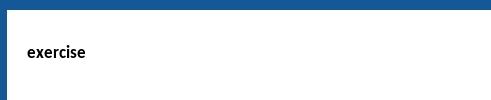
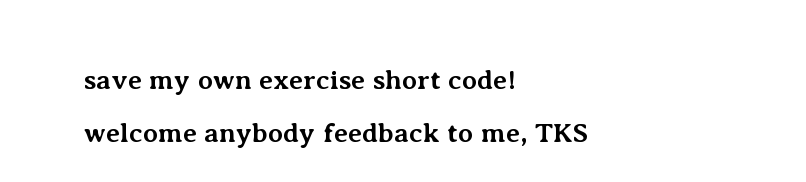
- exercise
+ save my own exercise short code!
+ welcome anybody feedback to me, TKS

